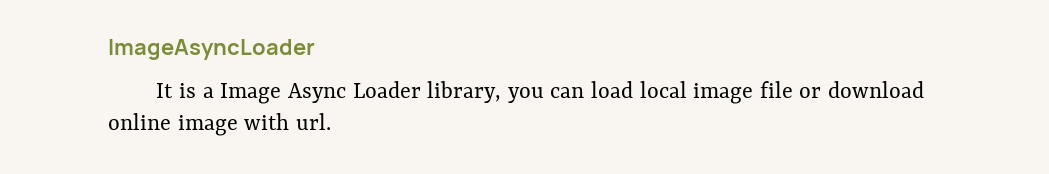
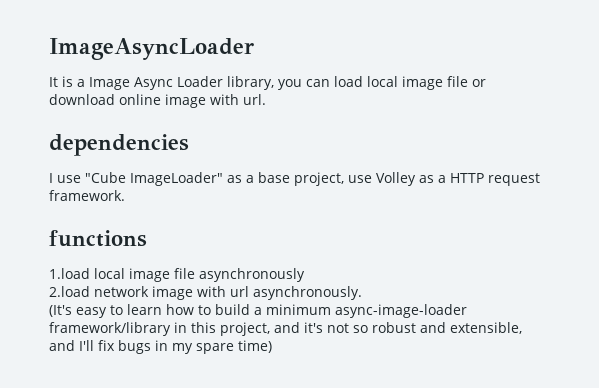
+ dependencies
+ I use "Cube ImageLoader" as a base project, use Volley as a HTTP request framework.
+ functions
+ 1.load local image file asynchronously
+ 2.load network image with url asynchronously.
+ (It's easy to learn how to build a minimum async-image-loader framework/library in this project, and it's not so robust and extensible, and I'll fix bugs in my spare time)

